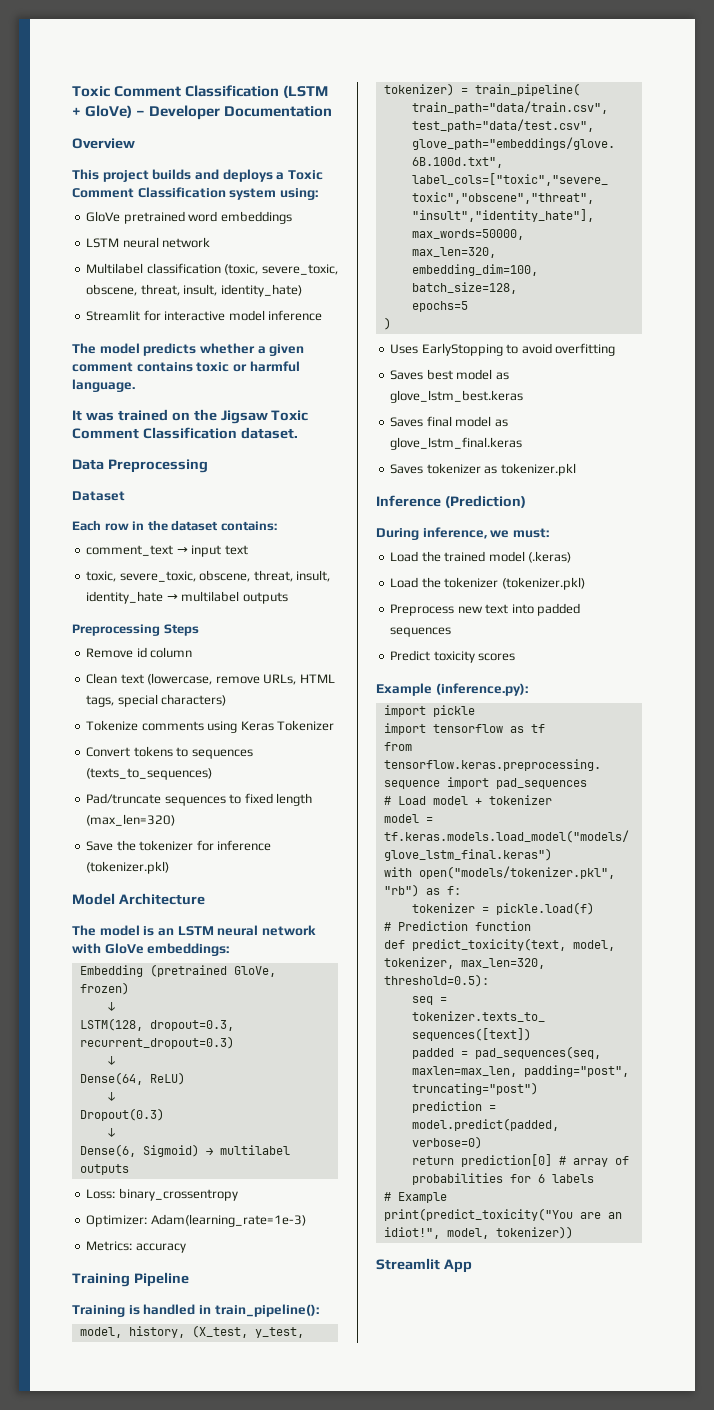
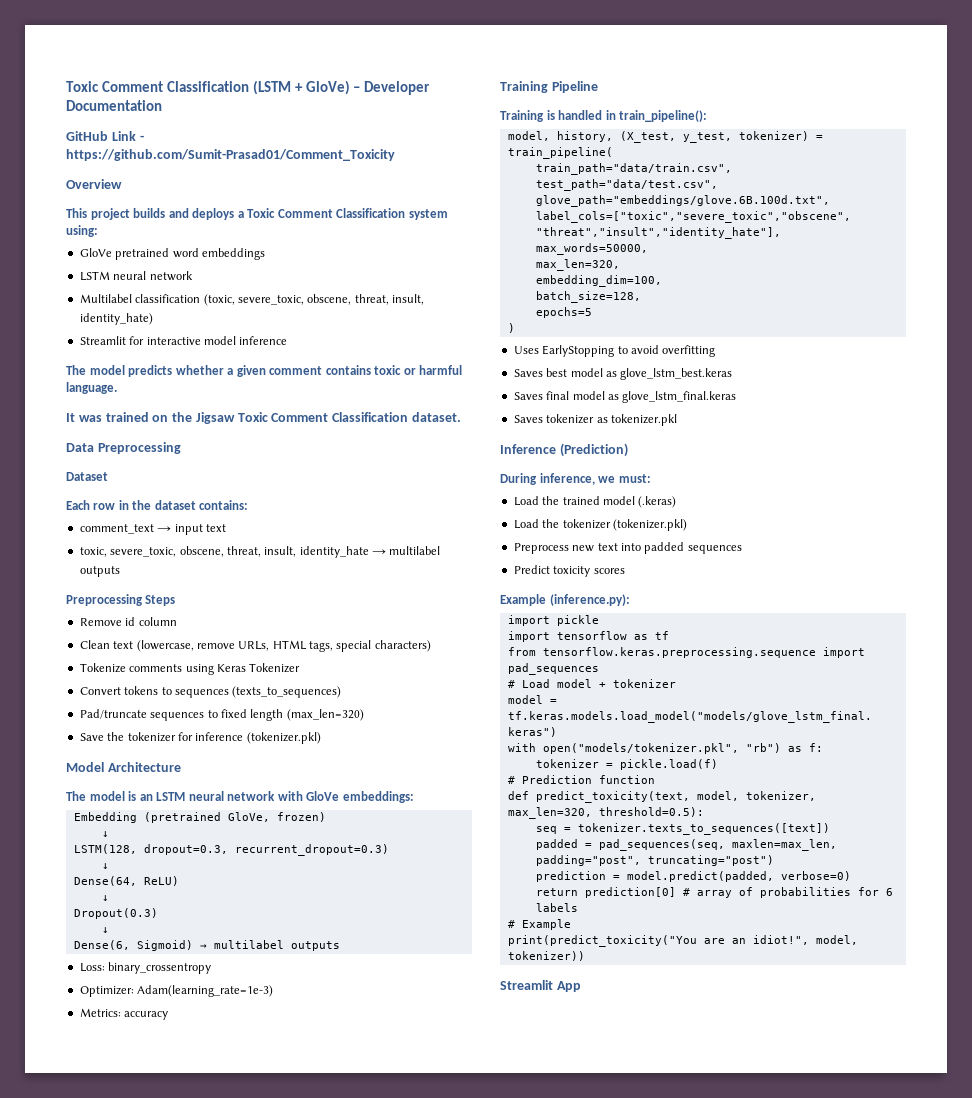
+ GitHub Link - https://github.com/Sumit-Prasad01/Comment_Toxicity

